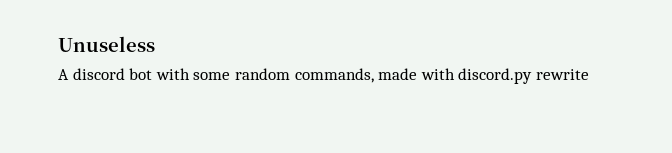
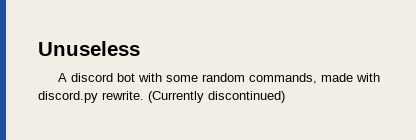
- A discord bot with some random commands, made with discord.py rewrite
+ A discord bot with some random commands, made with discord.py rewrite. (Currently discontinued)

